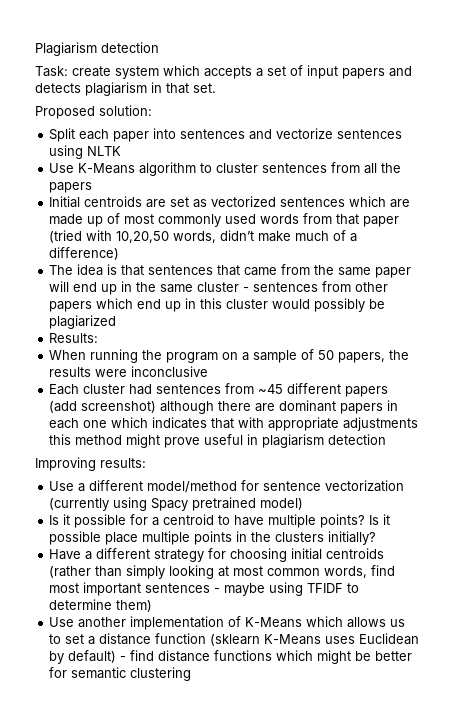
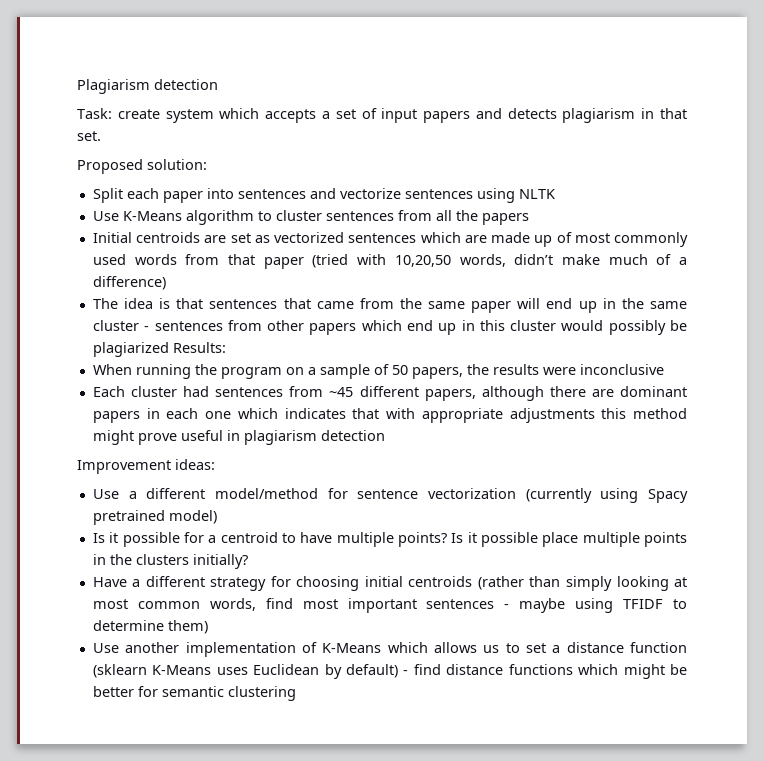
- The idea is that sentences that came from the same paper will end up in the same cluster - sentences from other papers which end up in this cluster would possibly be plagiarized
- Results:
+ The idea is that sentences that came from the same paper will end up in the same cluster - sentences from other papers which end up in this cluster would possibly be plagiarized Results:
- Each cluster had sentences from ~45 different papers (add screenshot) although there are dominant papers in each one which indicates that with appropriate adjustments this method might prove useful in plagiarism detection
+ Each cluster had sentences from ~45 different papers, although there are dominant papers in each one which indicates that with appropriate adjustments this method might prove useful in plagiarism detection
- Improving results:
+ Improvement ideas:

